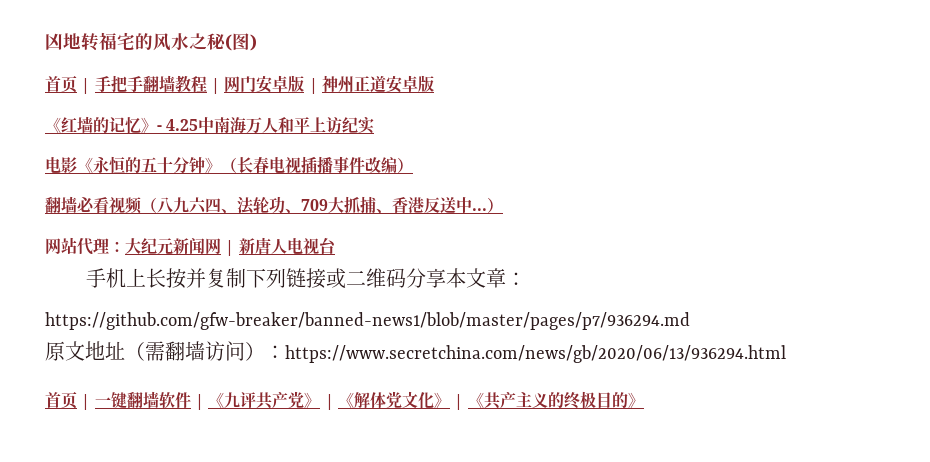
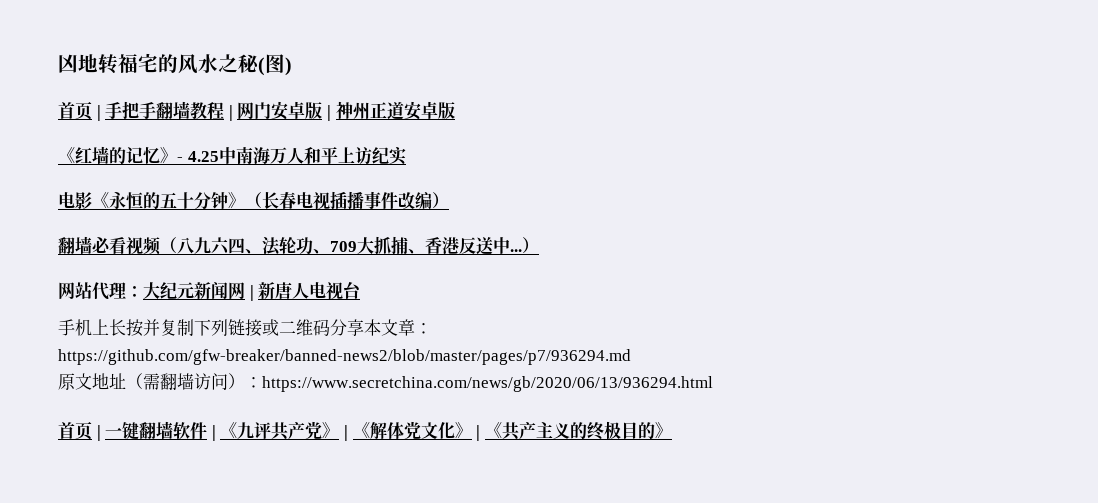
- https://github.com/gfw-breaker/banned-news1/blob/master/pages/p7/936294.md
+ https://github.com/gfw-breaker/banned-news2/blob/master/pages/p7/936294.md

